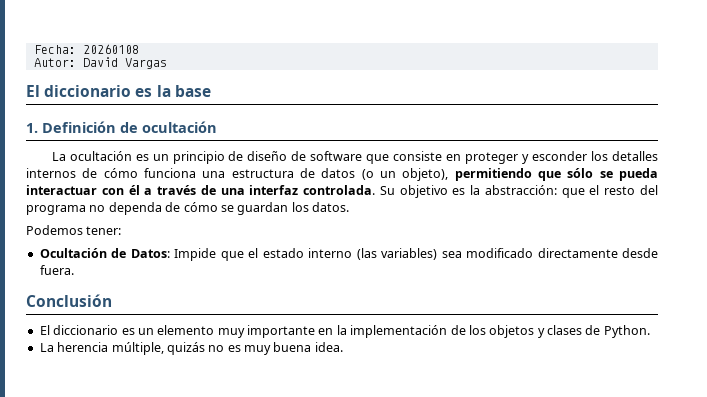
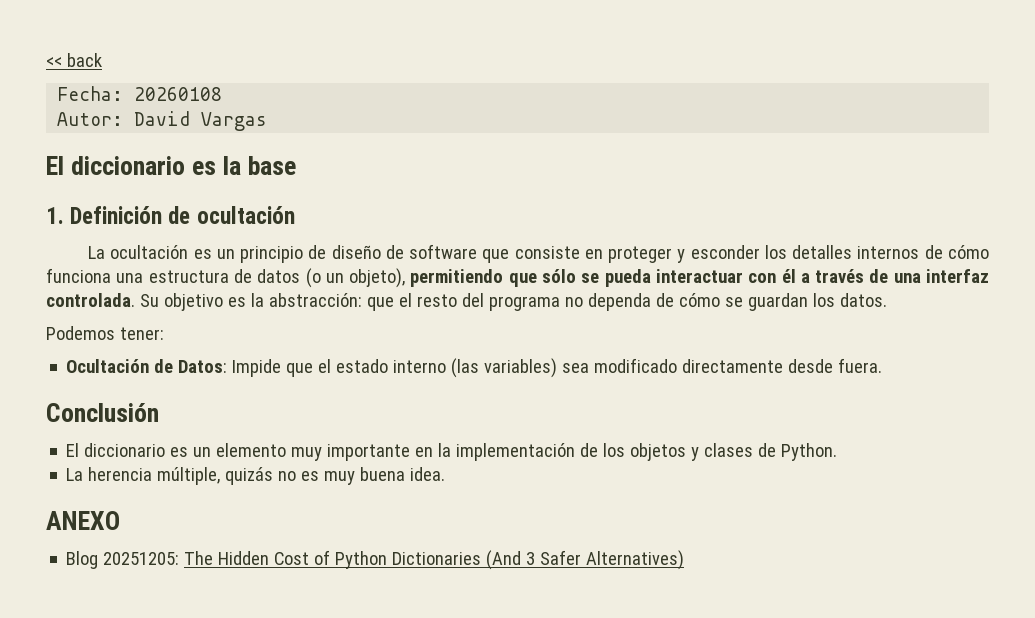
+ << back
+ ANEXO
+ Blog 20251205: The Hidden Cost of Python Dictionaries (And 3 Safer Alternatives)

